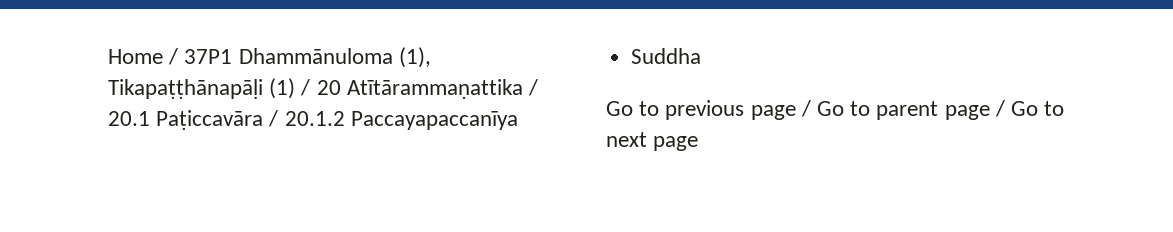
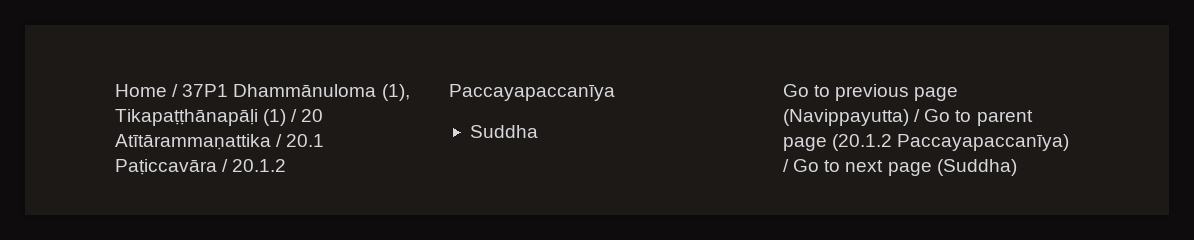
- Go to previous page / Go to parent page / Go to next page
+ Go to previous page (Navippayutta) / Go to parent page (20.1.2 Paccayapaccanīya) / Go to next page (Suddha)

